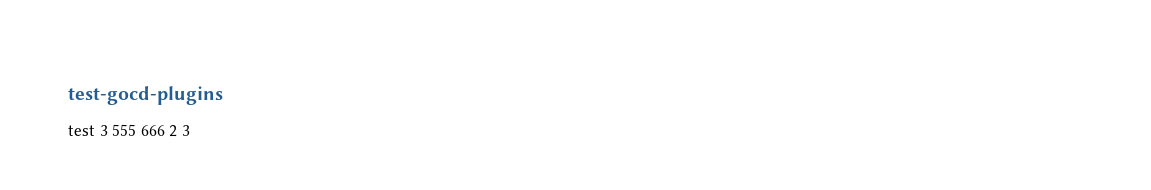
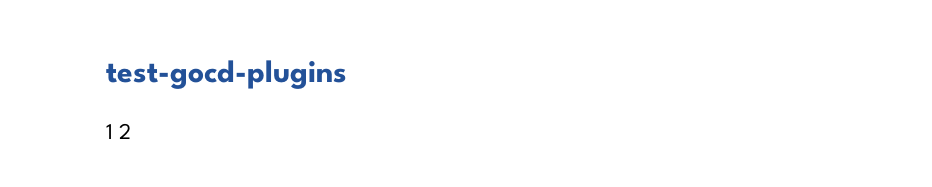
- test 3 555 666 2 3
+ 1 2

